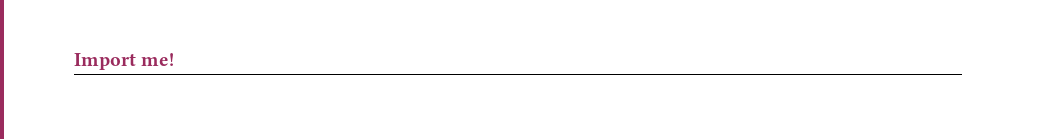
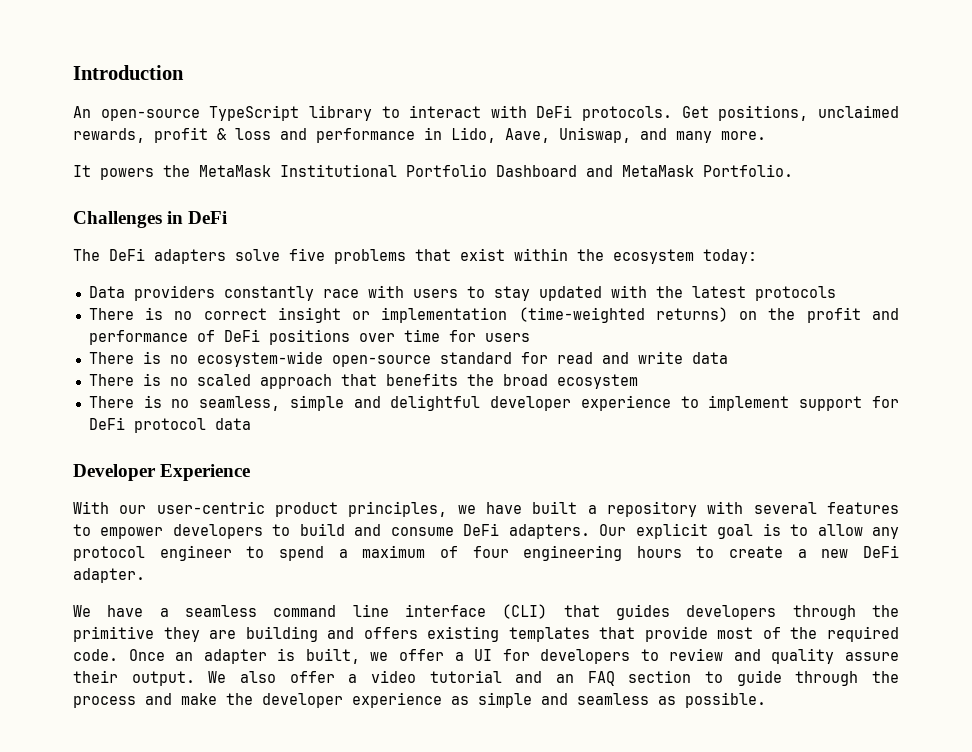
- Import me!
+ Introduction
+ An open-source TypeScript library to interact with DeFi protocols. Get positions, unclaimed rewards, profit & loss and performance in Lido, Aave, Uniswap, and many more.
+ It powers the MetaMask Institutional Portfolio Dashboard and MetaMask Portfolio.
+ Challenges in DeFi
+ The DeFi adapters solve five problems that exist within the ecosystem today:
+ Data providers constantly race with users to stay updated with the latest protocols
+ There is no correct insight or implementation (time-weighted returns) on the profit and performance of DeFi positions over time for users
+ There is no ecosystem-wide open-source standard for read and write data
+ There is no scaled approach that benefits the broad ecosystem
+ There is no seamless, simple and delightful developer experience to implement support for DeFi protocol data
+ Developer Experience
+ With our user-centric product principles, we have built a repository with several features to empower developers to build and consume DeFi adapters. Our explicit goal is to allow any protocol engineer to spend a maximum of four engineering hours to create a new DeFi adapter.
+ We have a seamless command line interface (CLI) that guides developers through the primitive they are building and offers existing templates that provide most of the required code. Once an adapter is built, we offer a UI for developers to review and quality assure their output. We also offer a video tutorial and an FAQ section to guide through the process and make the developer experience as simple and seamless as possible.

